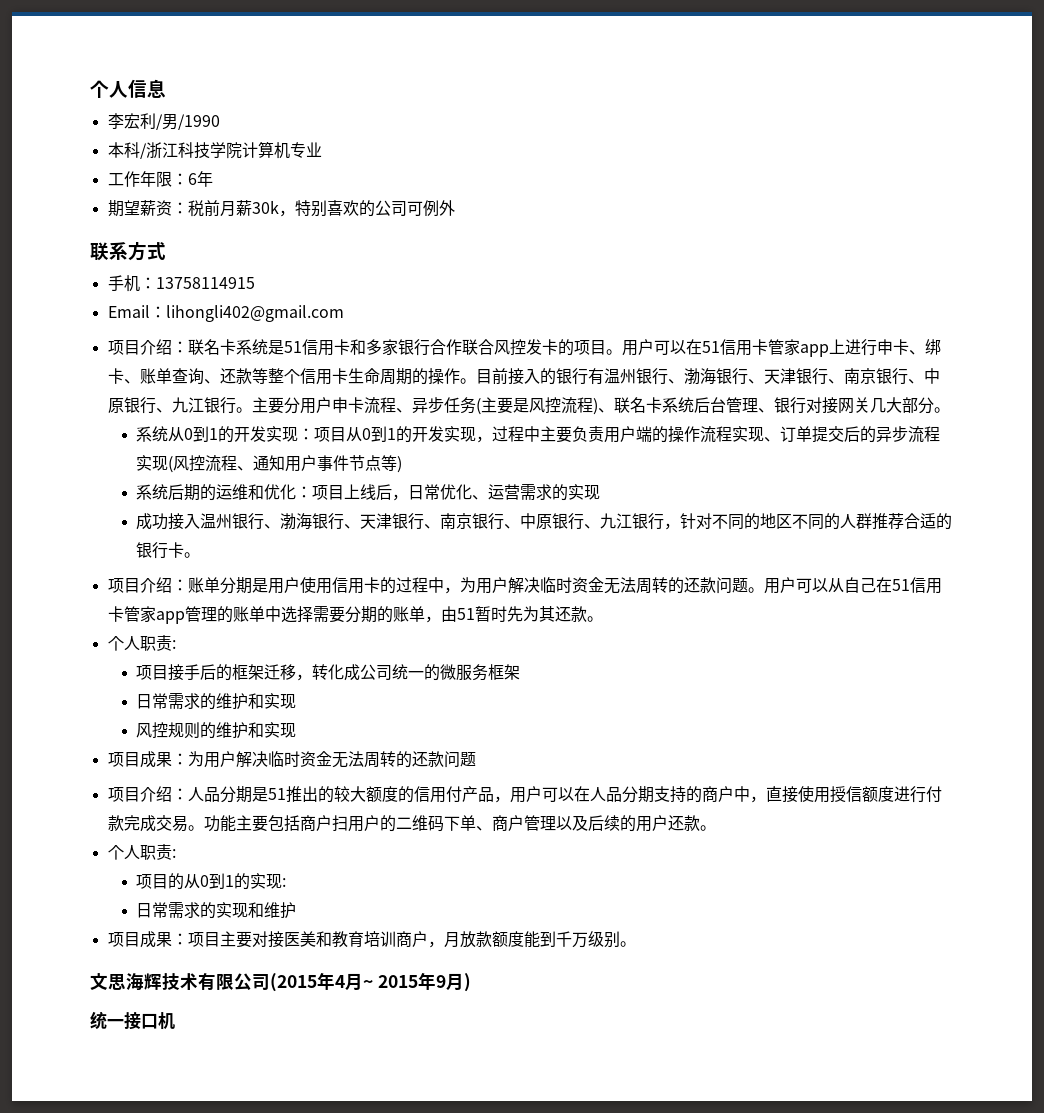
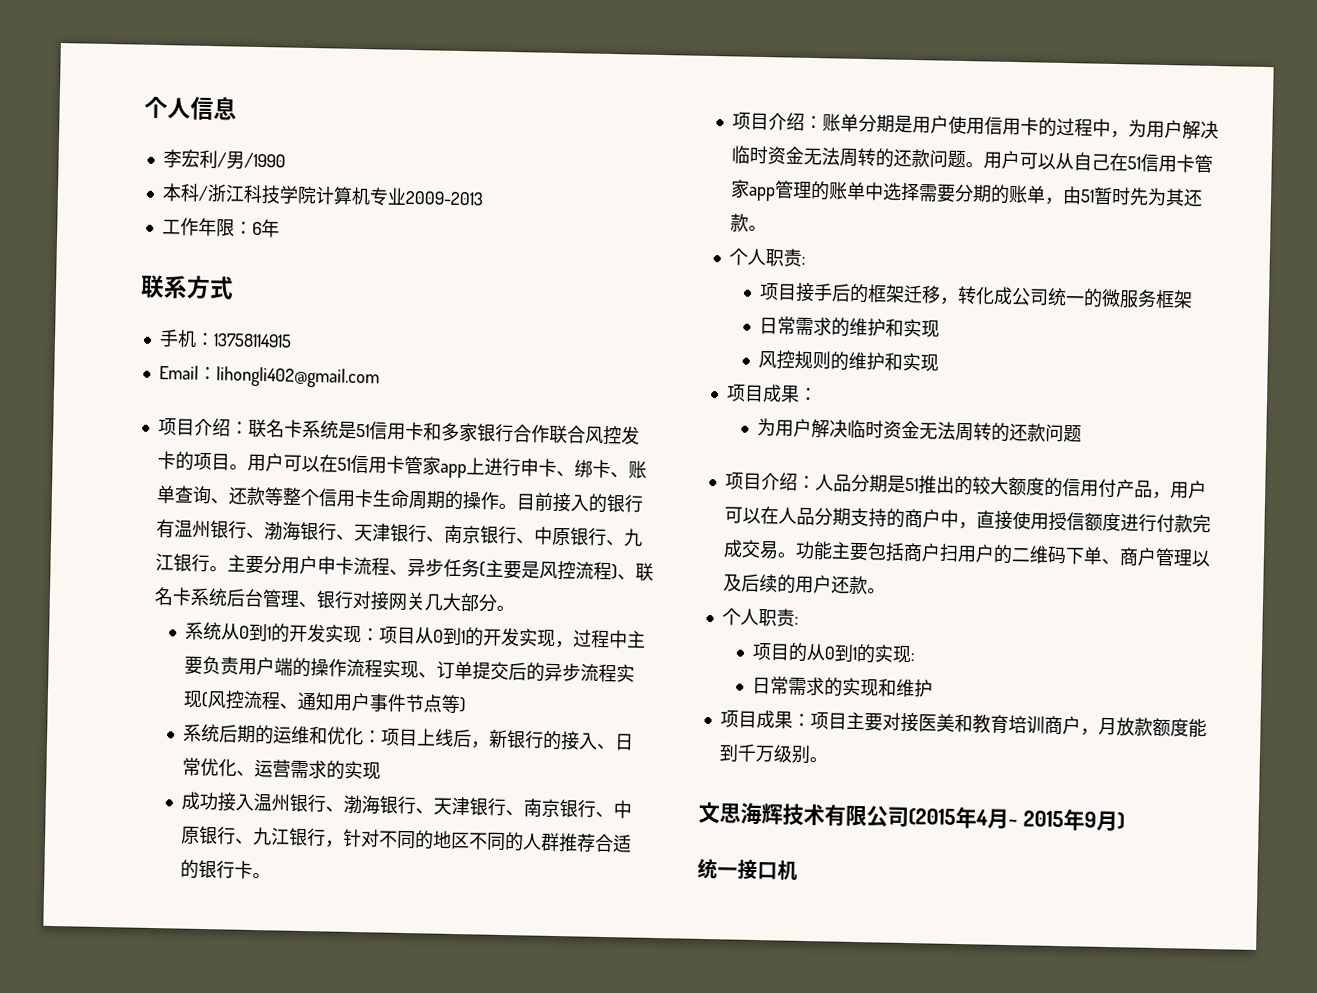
- 本科/浙江科技学院计算机专业
+ 本科/浙江科技学院计算机专业2009-2013
- 期望薪资：税前月薪30k，特别喜欢的公司可例外
- 系统后期的运维和优化：项目上线后，日常优化、运营需求的实现
+ 系统后期的运维和优化：项目上线后，新银行的接入、日常优化、运营需求的实现
  风控规则的维护和实现
- 项目成果：为用户解决临时资金无法周转的还款问题
+ 项目成果：
+ 为用户解决临时资金无法周转的还款问题

